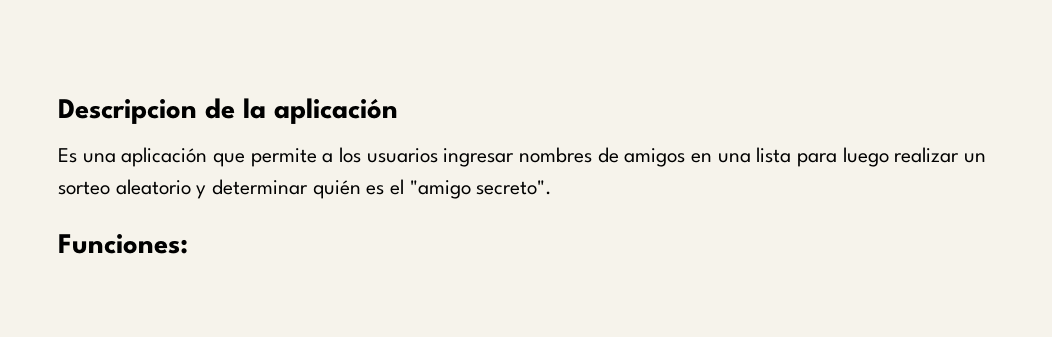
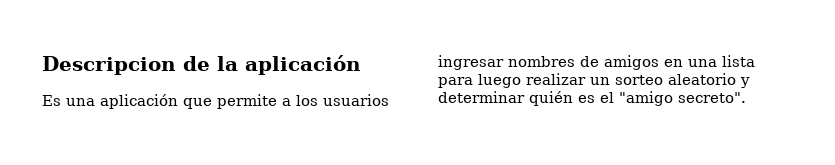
- Funciones:

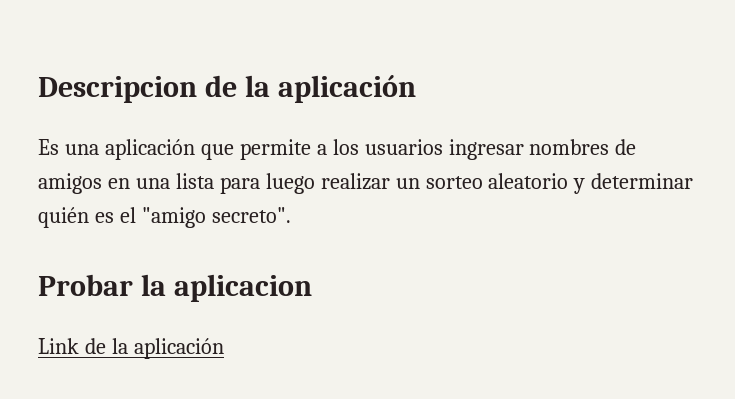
+ Probar la aplicacion
+ Link de la aplicación

